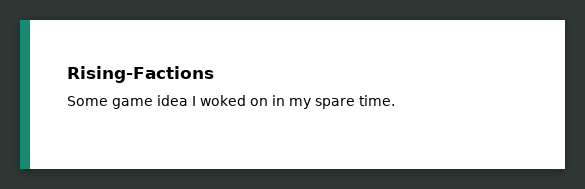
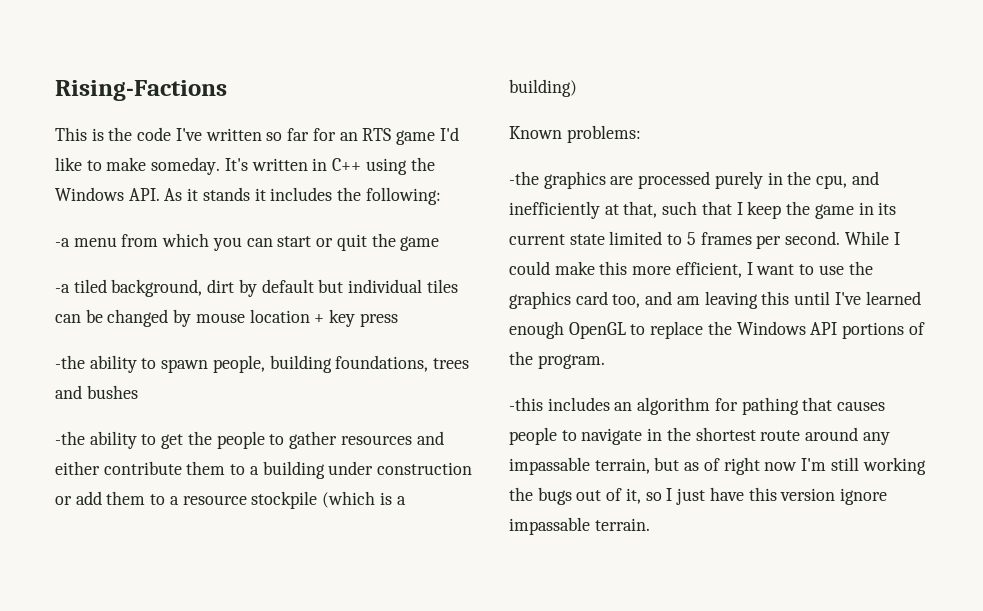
- Some game idea I woked on in my spare time.
+ This is the code I've written so far for an RTS game I'd like to make someday. It's written in C++ using the Windows API. As it stands it includes the following:
+ -a menu from which you can start or quit the game
+ -a tiled background, dirt by default but individual tiles can be changed by mouse location + key press
+ -the ability to spawn people, building foundations, trees and bushes
+ -the ability to get the people to gather resources and either contribute them to a building under construction or add them to a resource stockpile (which is a building)
+ Known problems:
+ -the graphics are processed purely in the cpu, and inefficiently at that, such that I keep the game in its current state limited to 5 frames per second. While I could make this more efficient, I want to use the graphics card too, and am leaving this until I've learned enough OpenGL to replace the Windows API portions of the program.
+ -this includes an algorithm for pathing that causes people to navigate in the shortest route around any impassable terrain, but as of right now I'm still working the bugs out of it, so I just have this version ignore impassable terrain.

